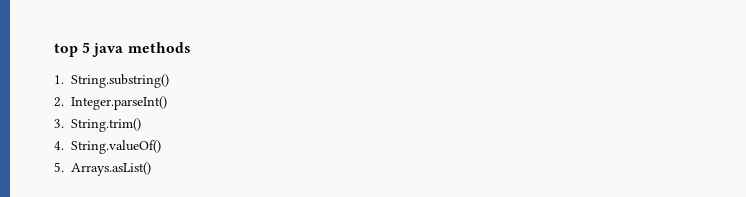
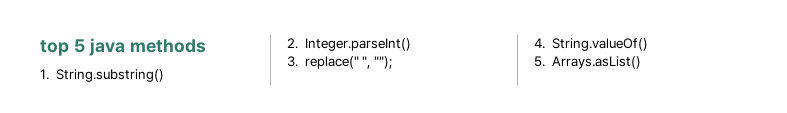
- 3. String.trim()
+ 3. replace(" ", "");

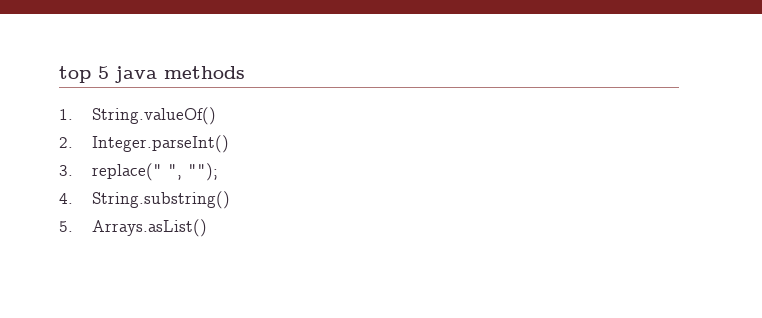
- 1. String.substring()
+ 1. String.valueOf()
- 4. String.valueOf()
+ 4. String.substring()

